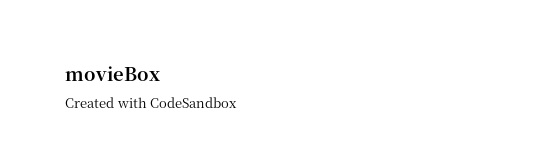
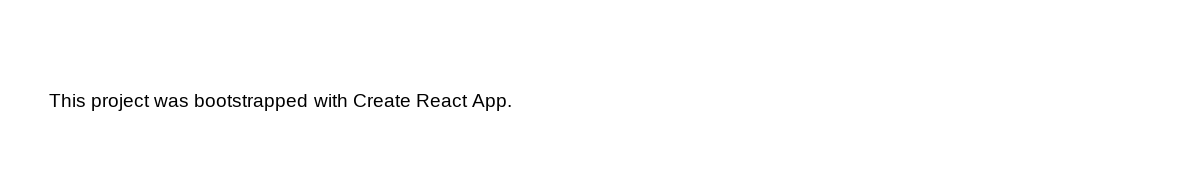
- movieBox
- Created with CodeSandbox
+ This project was bootstrapped with Create React App.

